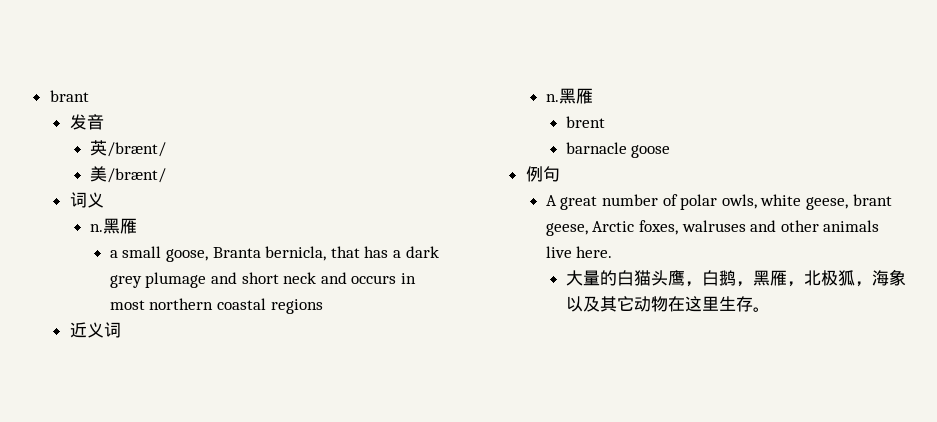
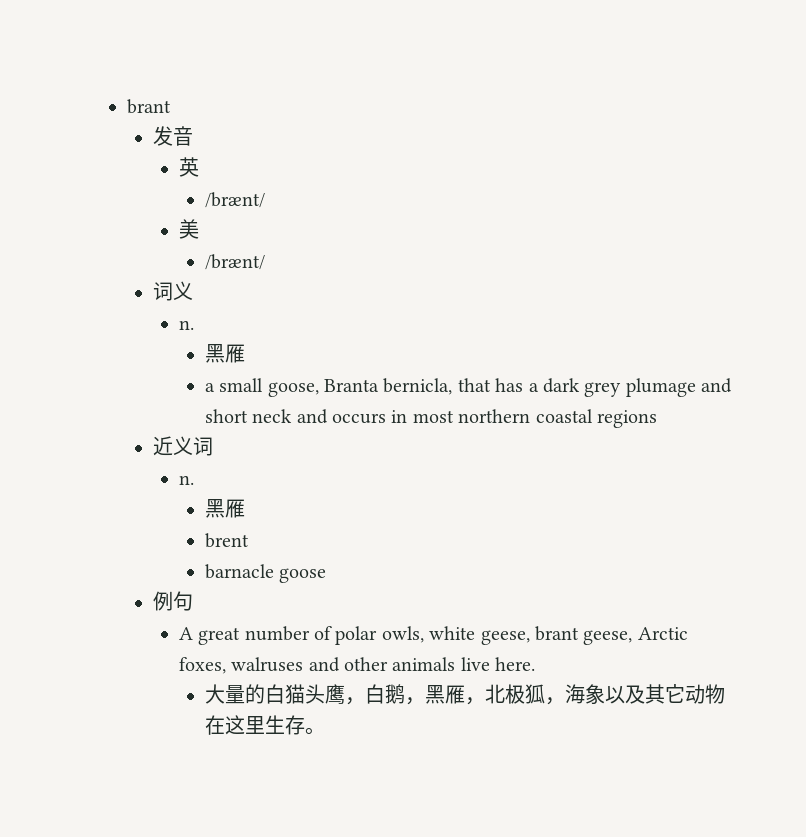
- 英/brænt/
+ 英
+ /brænt/
- 美/brænt/
+ 美
+ /brænt/
  词义
- n.黑雁
+ n.
+ 黑雁
  近义词
- n.黑雁
+ n.
+ 黑雁

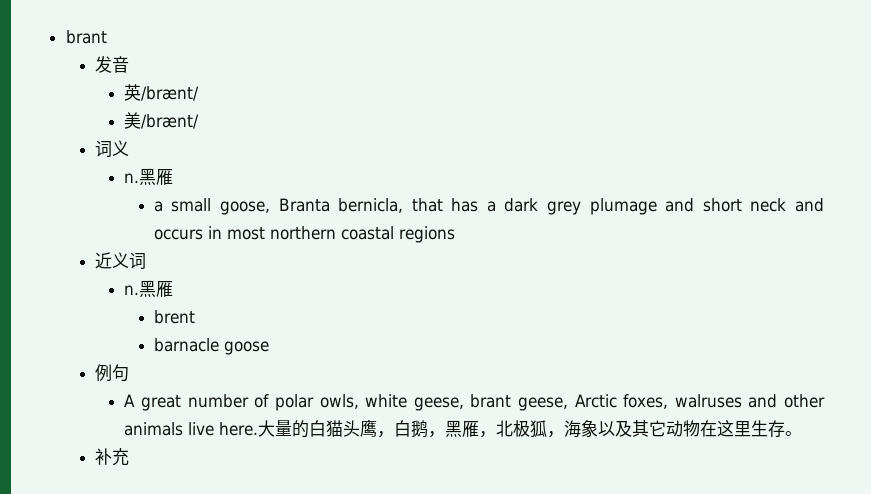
- 英
- /brænt/
+ 英/brænt/
- 美
- /brænt/
+ 美/brænt/
  词义
- n.
- 黑雁
+ n.黑雁
  近义词
- n.
- 黑雁
+ n.黑雁
- A great number of polar owls, white geese, brant geese, Arctic foxes, walruses and other animals live here.
- 大量的白猫头鹰，白鹅，黑雁，北极狐，海象以及其它动物在这里生存。
+ A great number of polar owls, white geese, brant geese, Arctic foxes, walruses and other animals live here.大量的白猫头鹰，白鹅，黑雁，北极狐，海象以及其它动物在这里生存。
+ 补充

